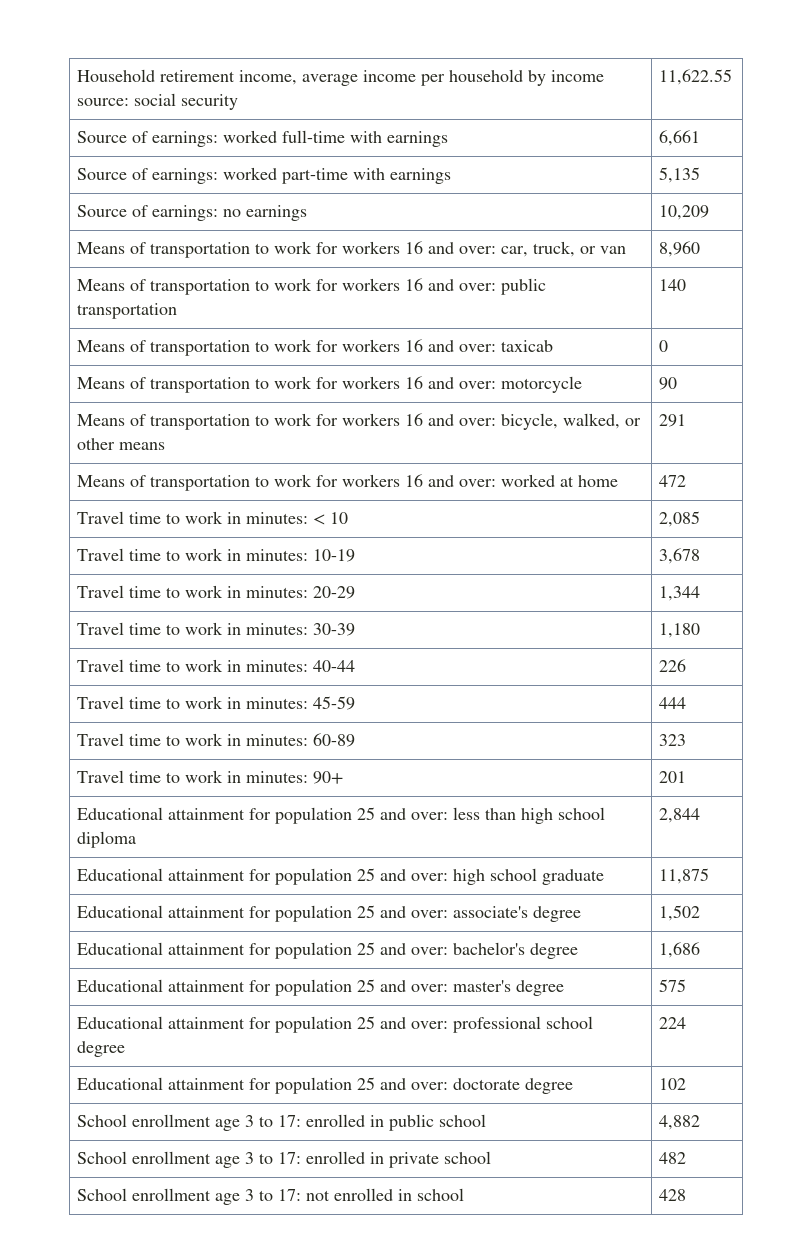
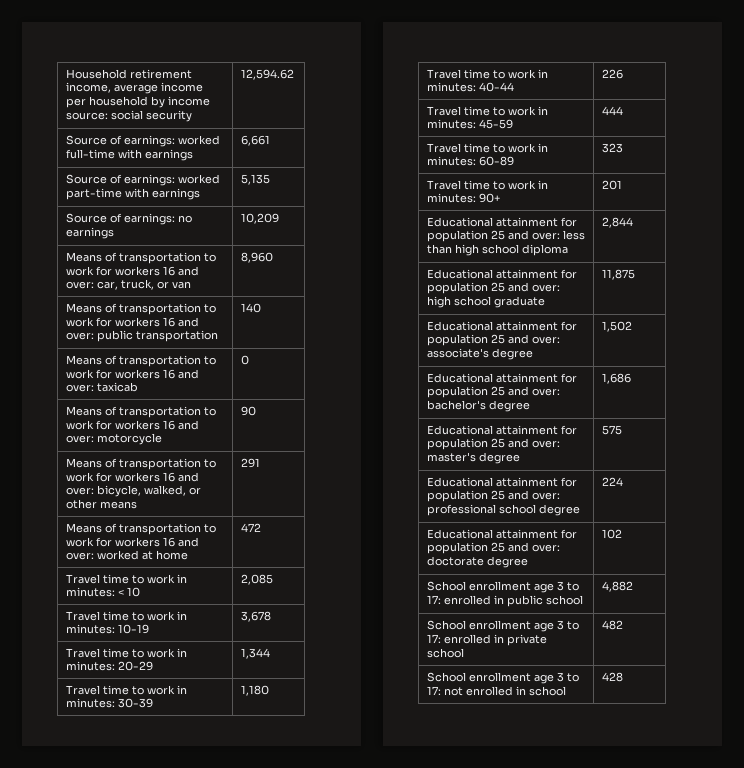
- Household retirement income, average income per household by income source: social security | 11,622.55
+ Household retirement income, average income per household by income source: social security | 12,594.62

